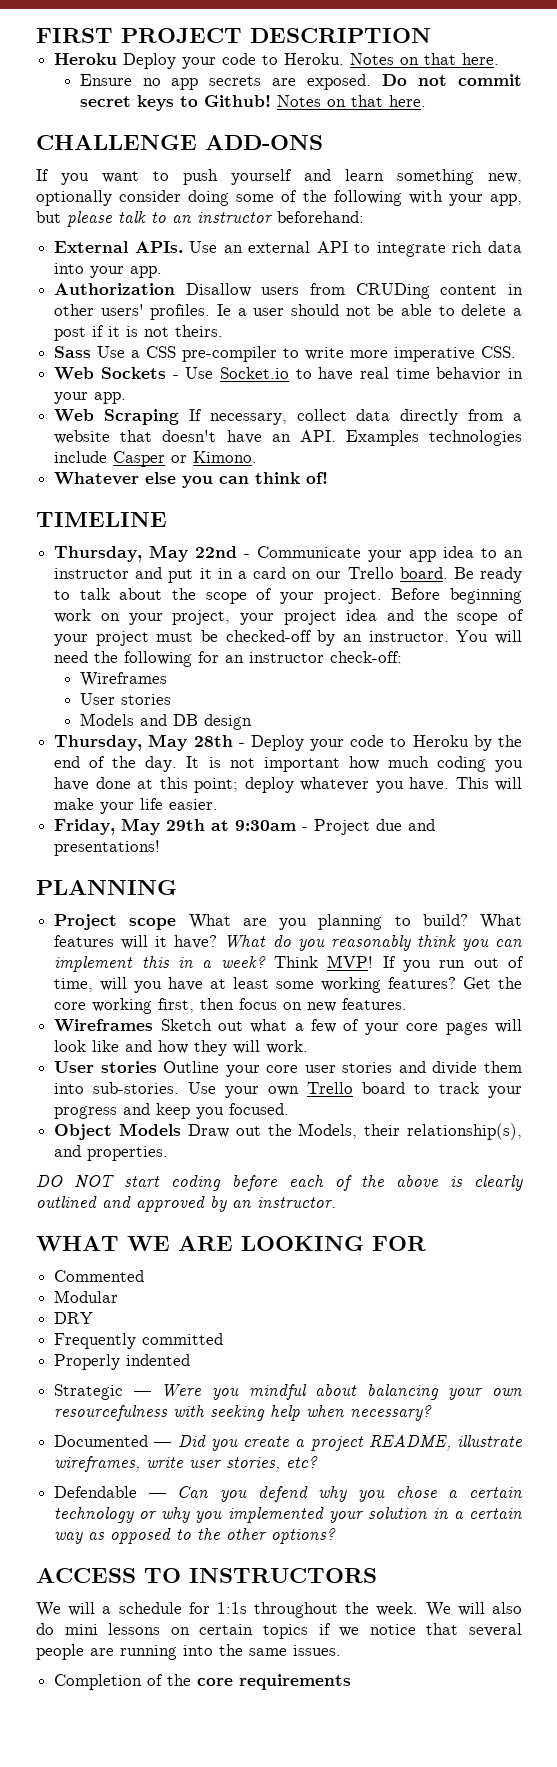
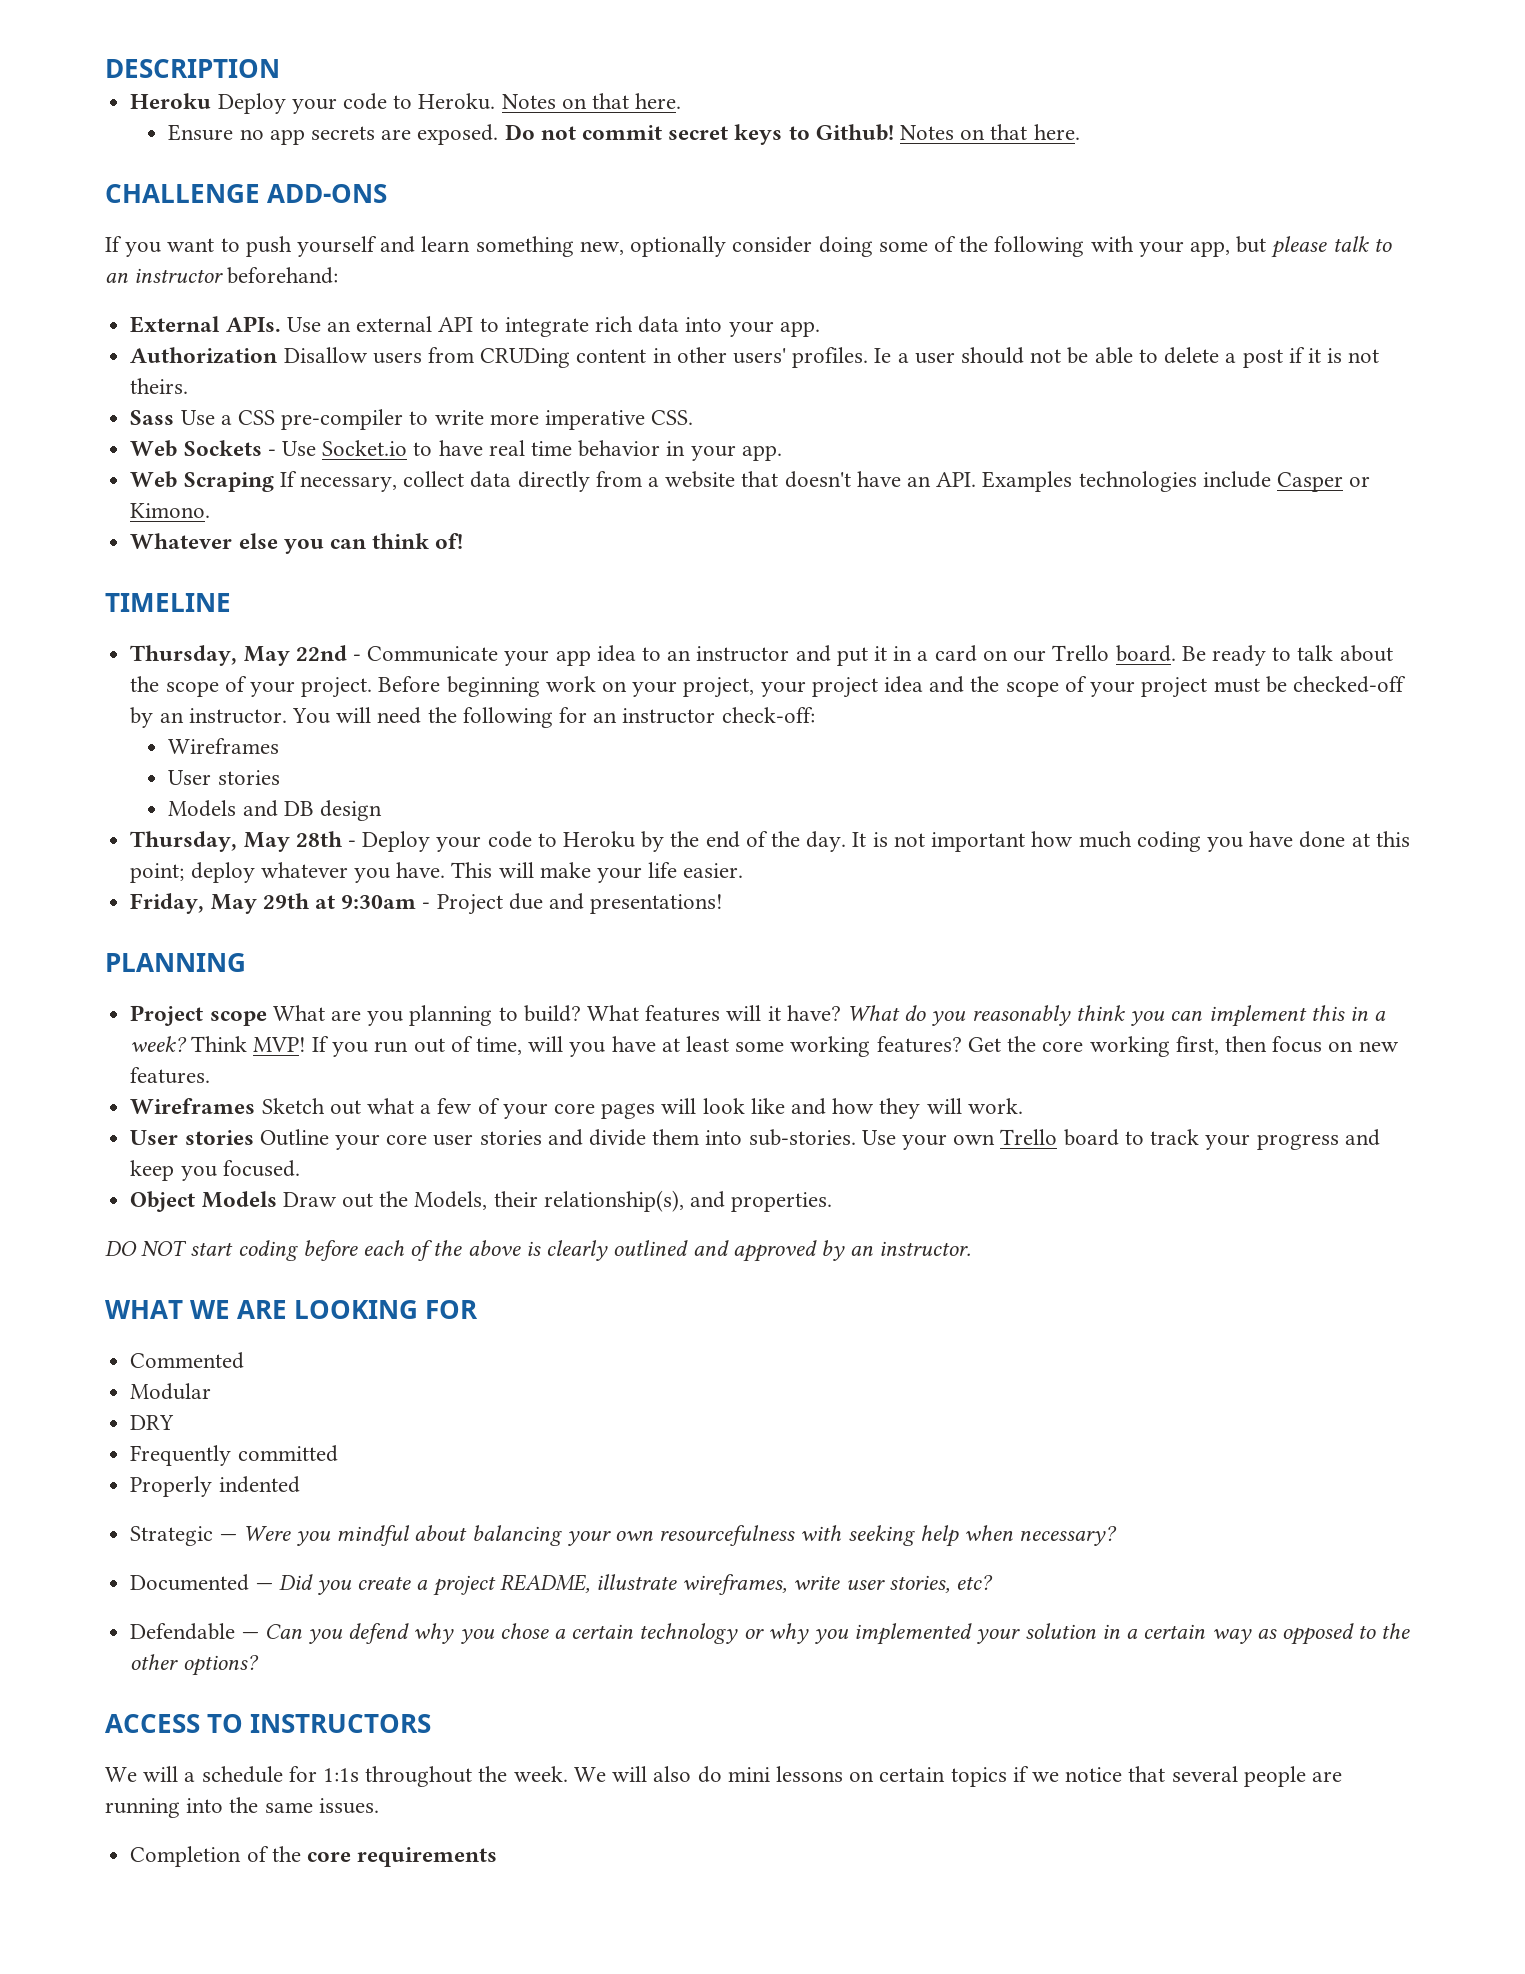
- FIRST PROJECT DESCRIPTION
+ DESCRIPTION

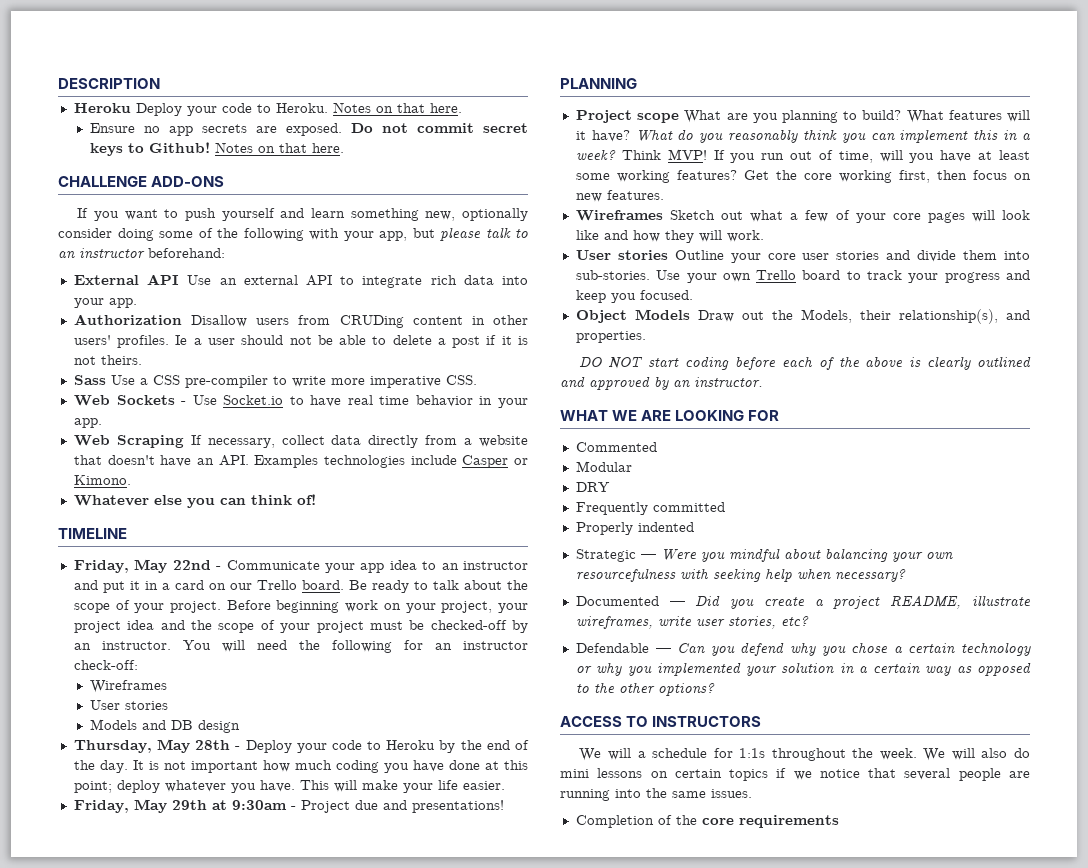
- External APIs. Use an external API to integrate rich data into your app.
+ External API Use an external API to integrate rich data into your app.
- Thursday, May 22nd - Communicate your app idea to an instructor and put it in a card on our Trello board.
+ Friday, May 22nd - Communicate your app idea to an instructor and put it in a card on our Trello board.

